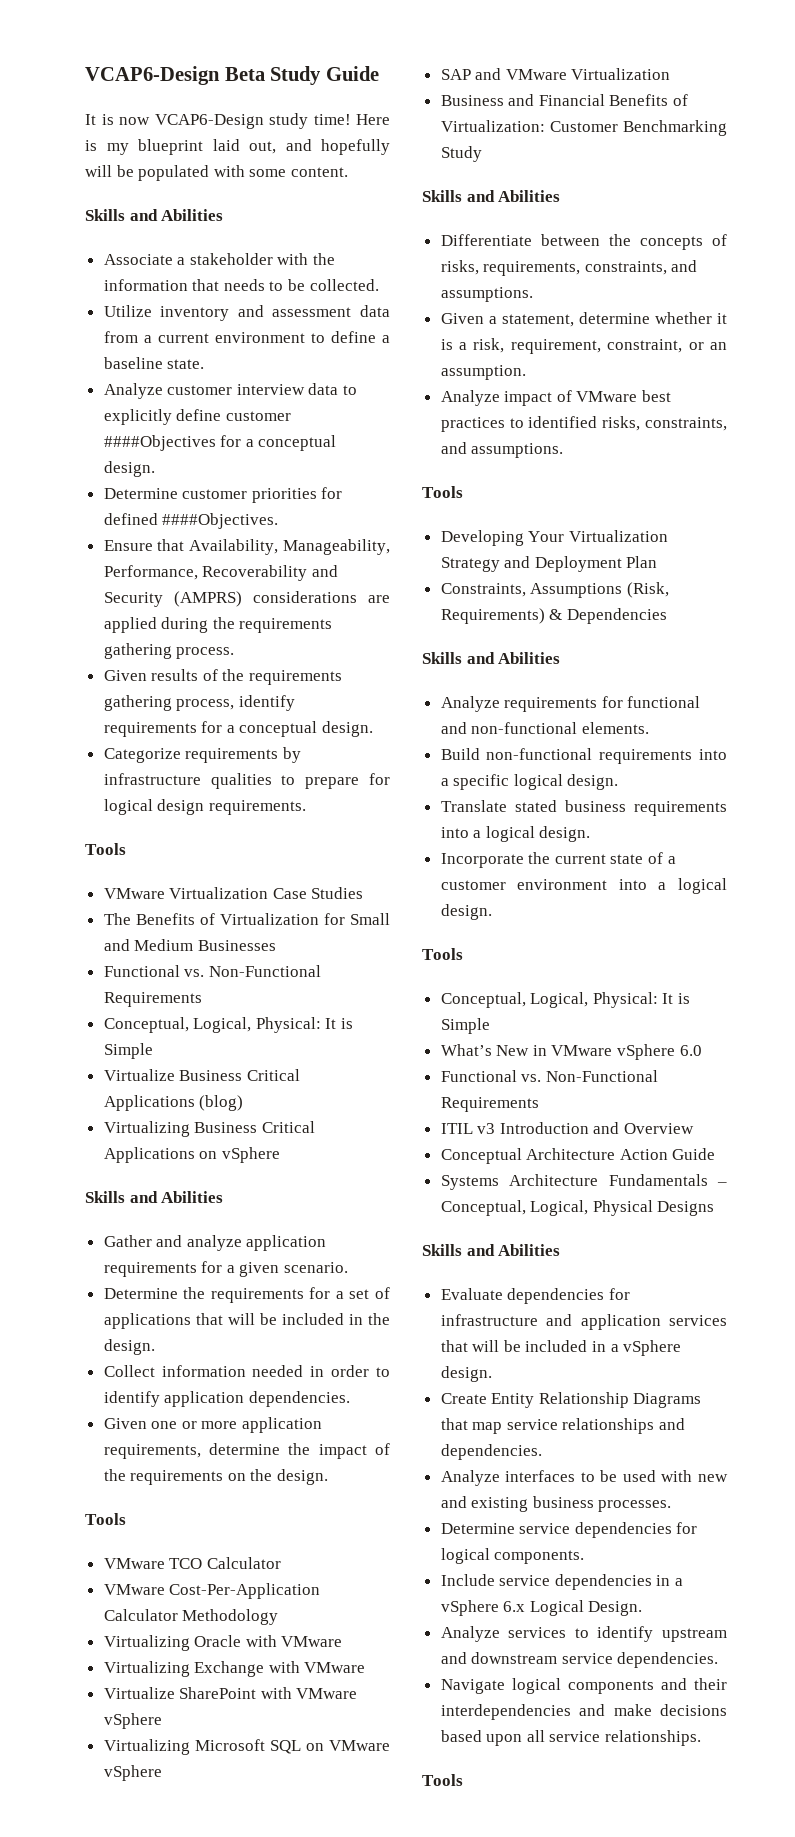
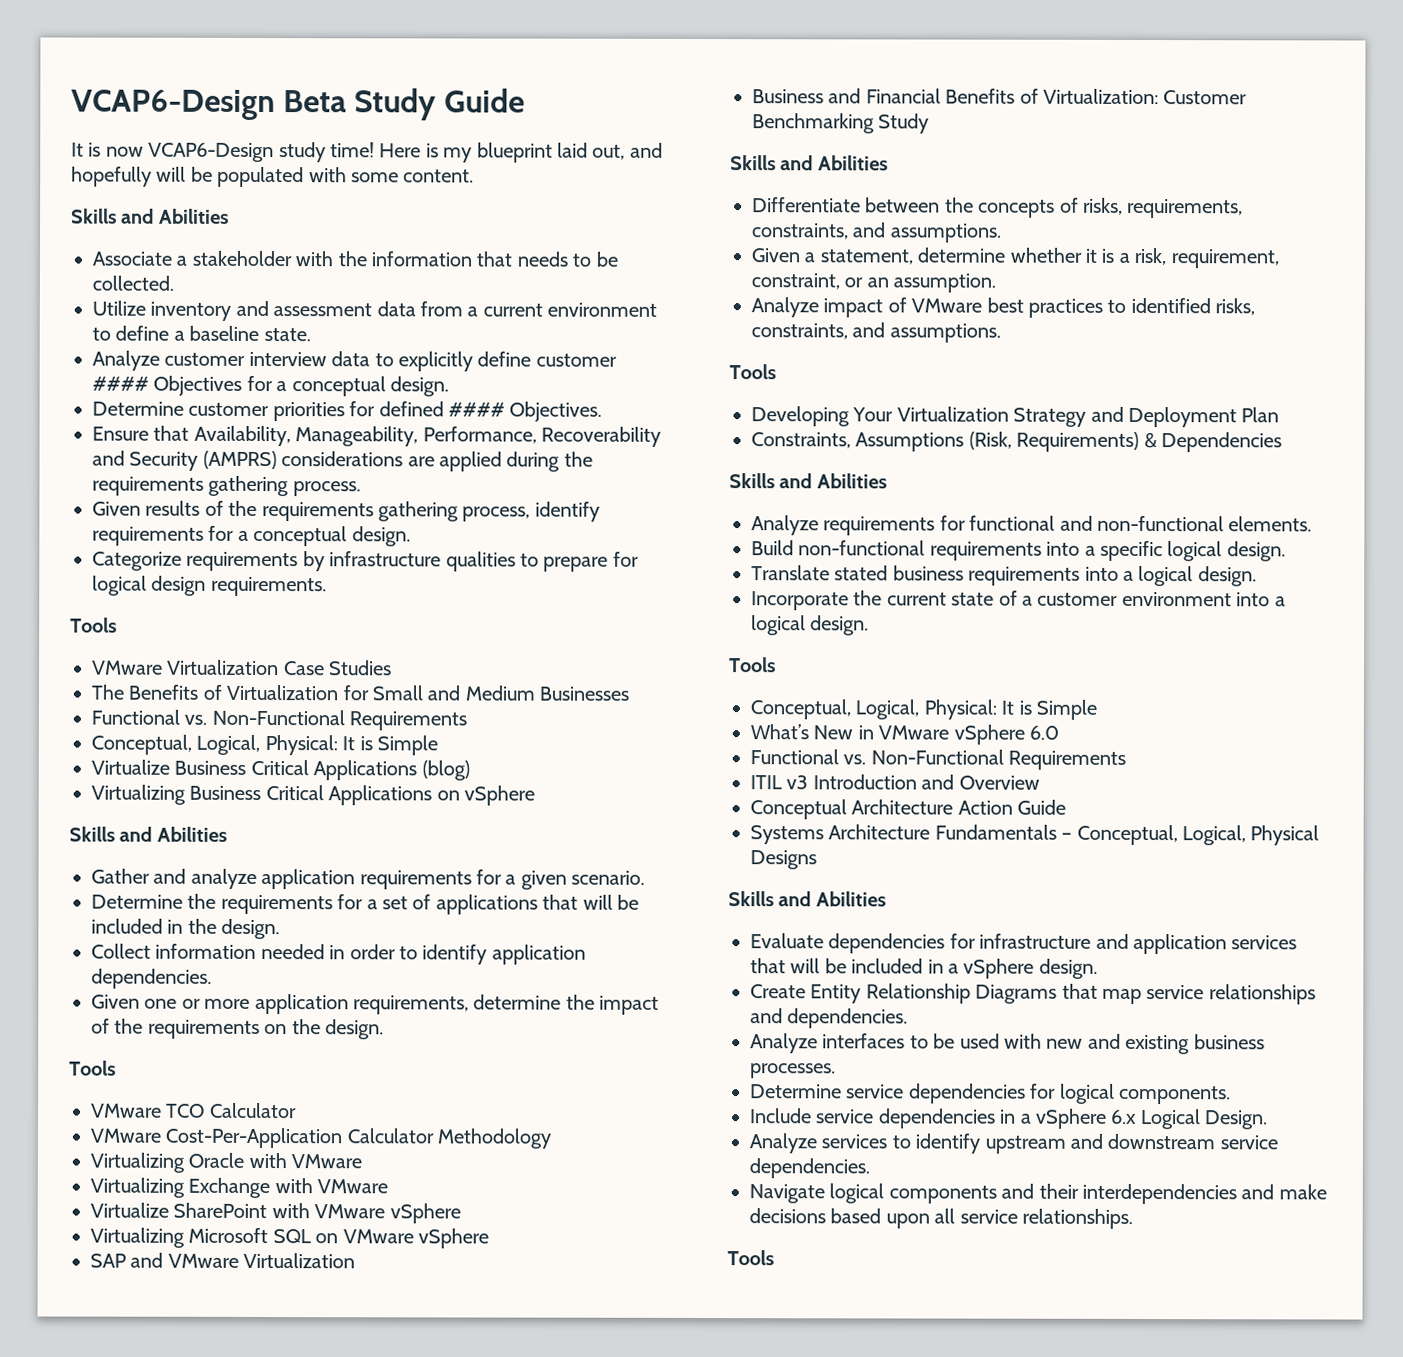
- Analyze customer interview data to explicitly define customer ####Objectives for a conceptual design.
+ Analyze customer interview data to explicitly define customer #### Objectives for a conceptual design.
- Determine customer priorities for defined ####Objectives.
+ Determine customer priorities for defined #### Objectives.

